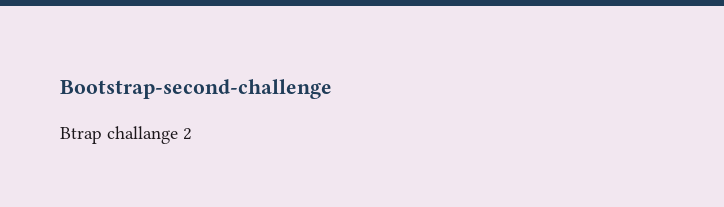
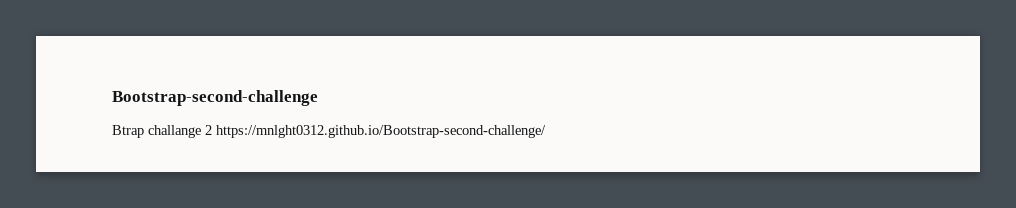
- Btrap challange 2
+ Btrap challange 2 https://mnlght0312.github.io/Bootstrap-second-challenge/

